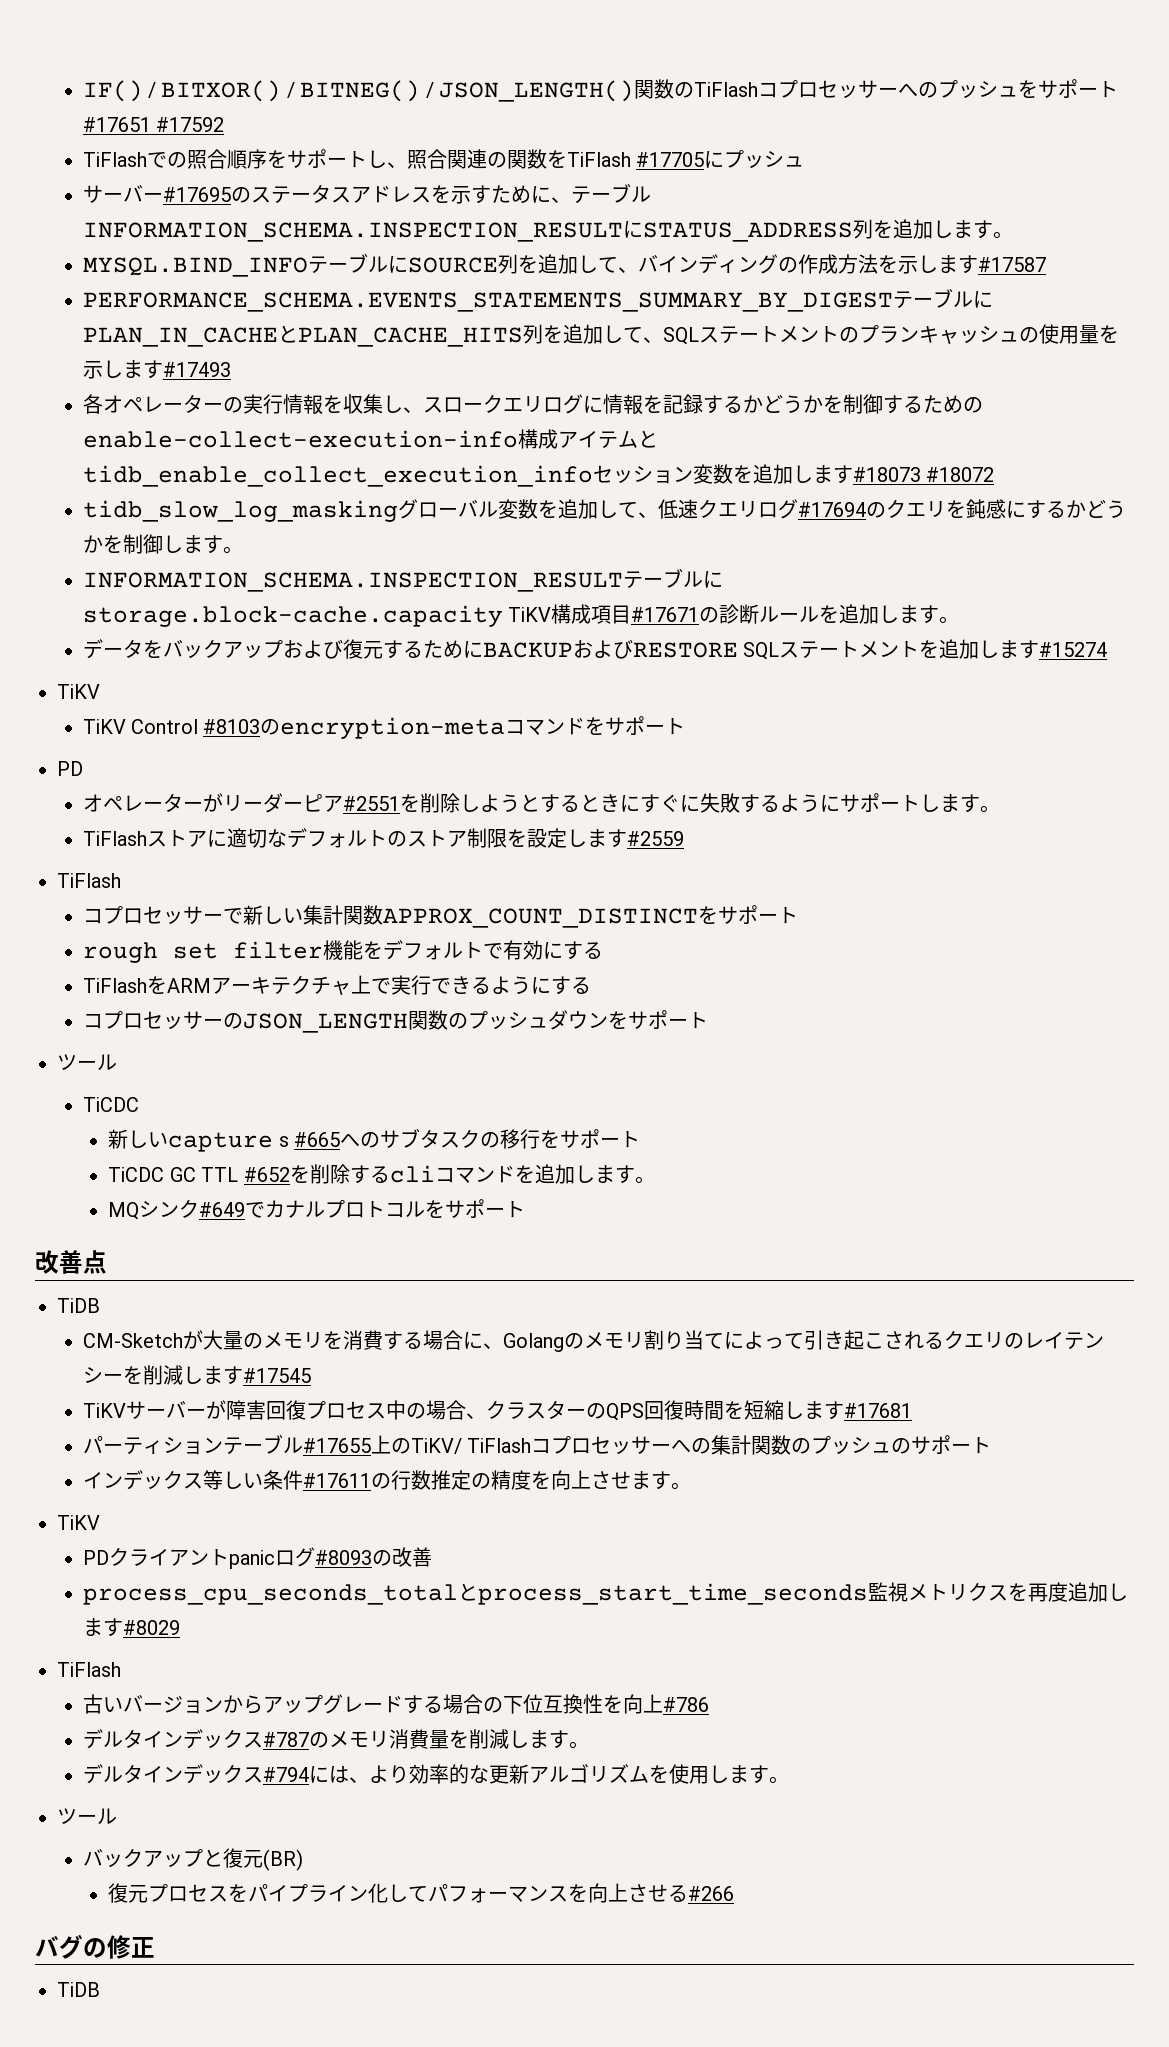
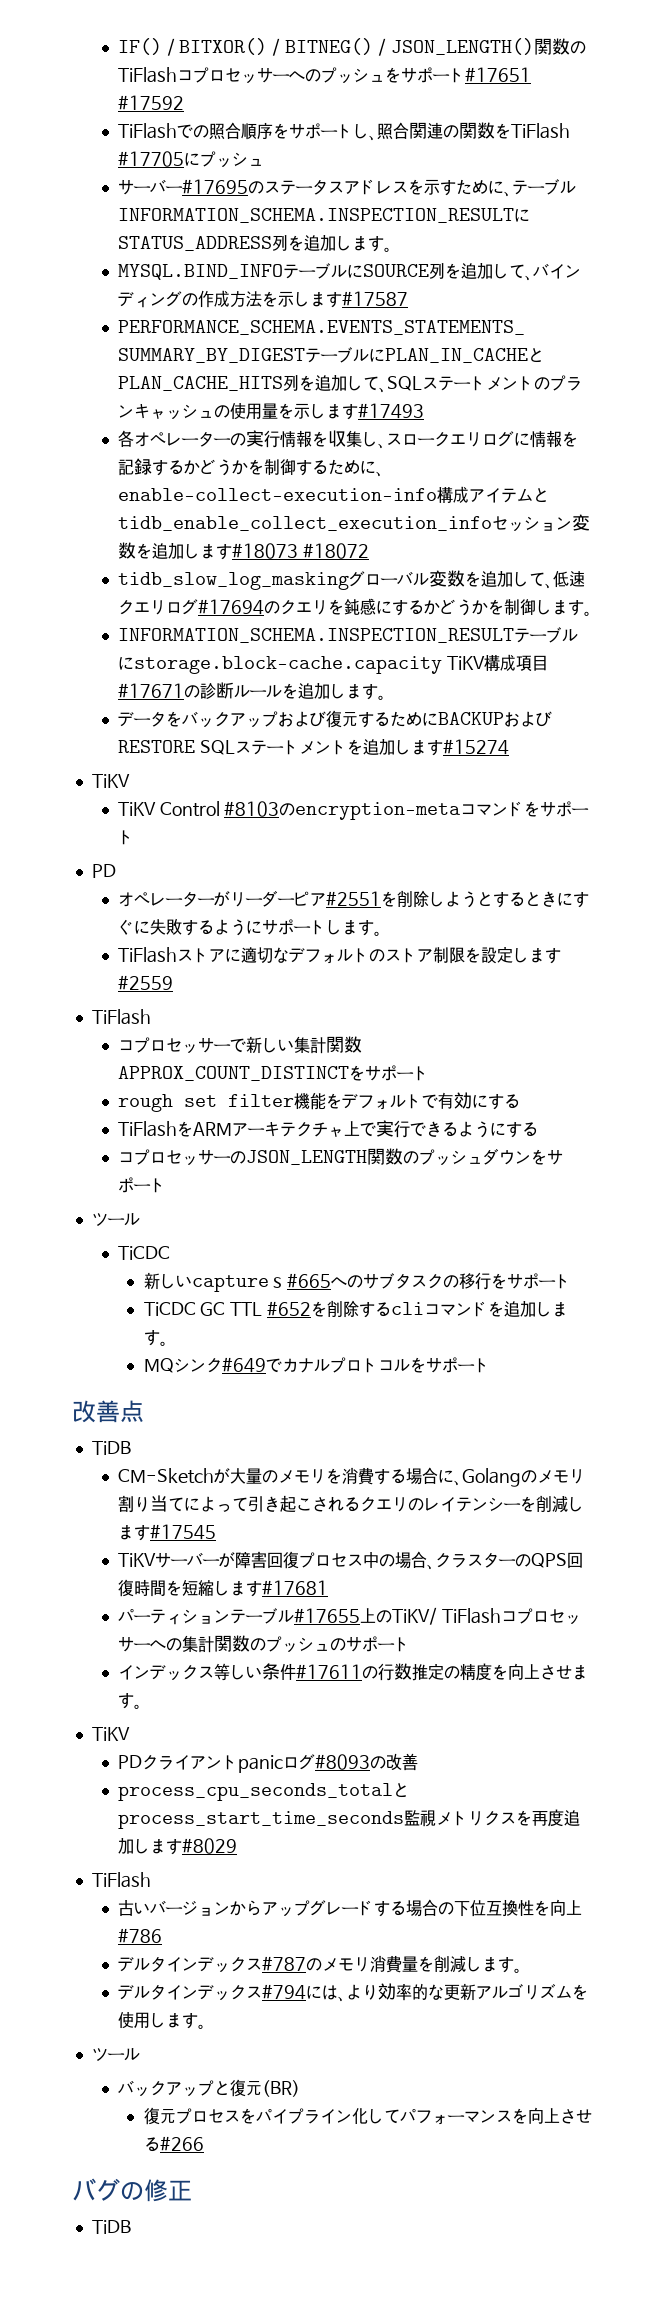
- 各オペレーターの実行情報を収集し、スロークエリログに情報を記録するかどうかを制御するためのenable-collect-execution-info構成アイテムとtidb_enable_collect_execution_infoセッション変数を追加します#18073 #18072
+ 各オペレーターの実行情報を収集し、スロークエリログに情報を記録するかどうかを制御するために、enable-collect-execution-info構成アイテムとtidb_enable_collect_execution_infoセッション変数を追加します#18073 #18072

